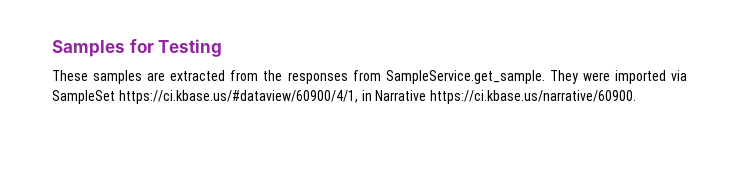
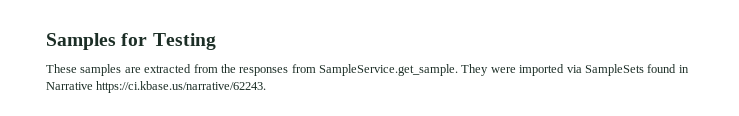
- These samples are extracted from the responses from SampleService.get_sample. They were imported via SampleSet https://ci.kbase.us/#dataview/60900/4/1, in Narrative https://ci.kbase.us/narrative/60900.
+ These samples are extracted from the responses from SampleService.get_sample. They were imported via SampleSets found in Narrative https://ci.kbase.us/narrative/62243.

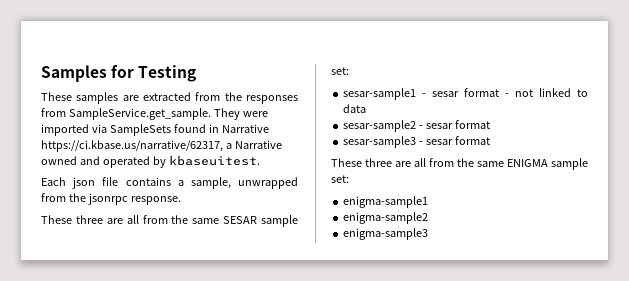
- These samples are extracted from the responses from SampleService.get_sample. They were imported via SampleSets found in Narrative https://ci.kbase.us/narrative/62243.
+ These samples are extracted from the responses from SampleService.get_sample. They were imported via SampleSets found in Narrative https://ci.kbase.us/narrative/62317, a Narrative owned and operated by kbaseuitest.
+ Each json file contains a sample, unwrapped from the jsonrpc response.
+ These three are all from the same SESAR sample set:
+ sesar-sample1 - sesar format - not linked to data
+ sesar-sample2 - sesar format
+ sesar-sample3 - sesar format
+ These three are all from the same ENIGMA sample set:
+ enigma-sample1
+ enigma-sample2
+ enigma-sample3

